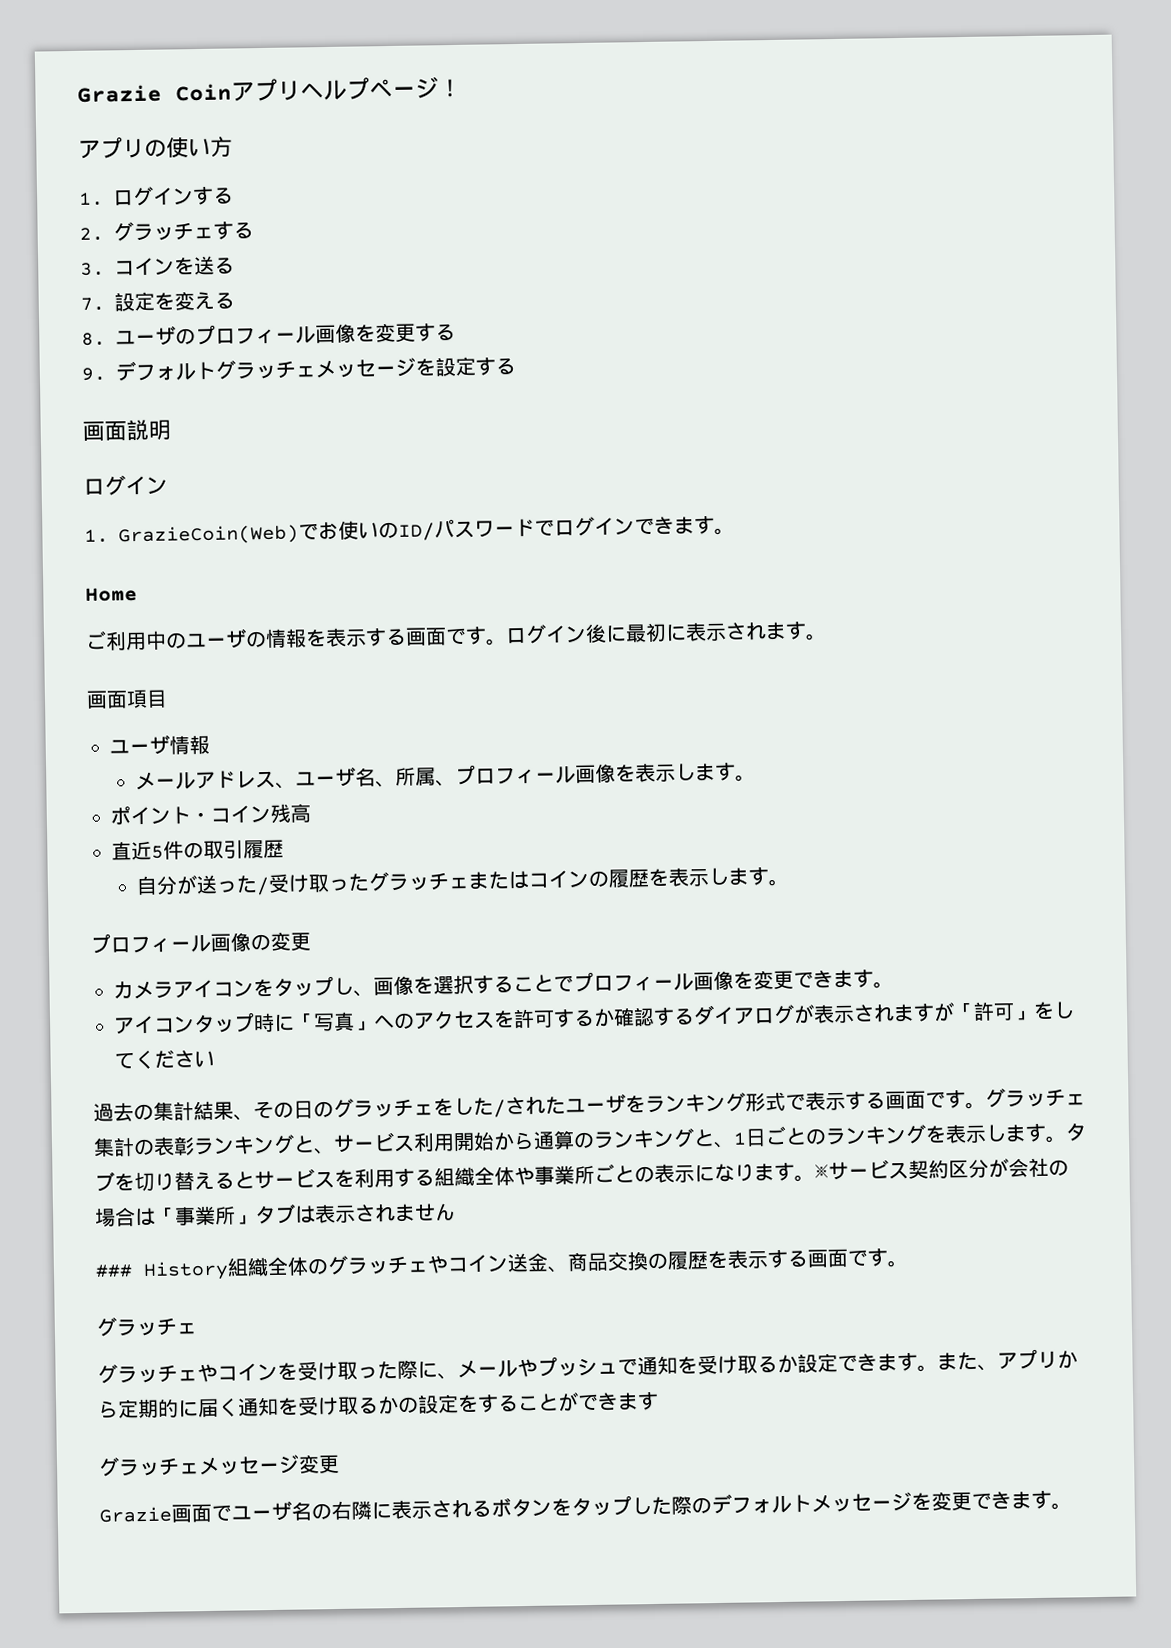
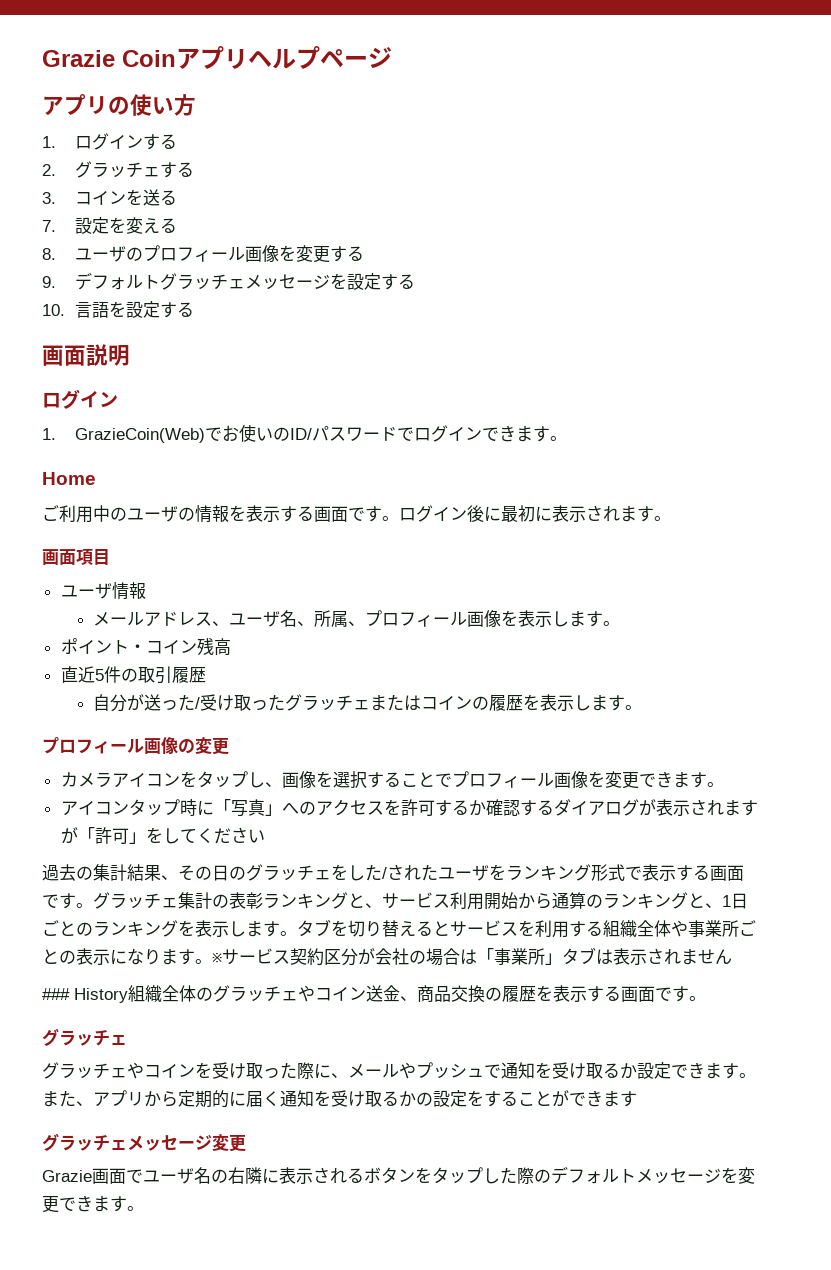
- Grazie Coinアプリヘルプページ！
+ Grazie Coinアプリヘルプページ
+ 10.言語を設定する

